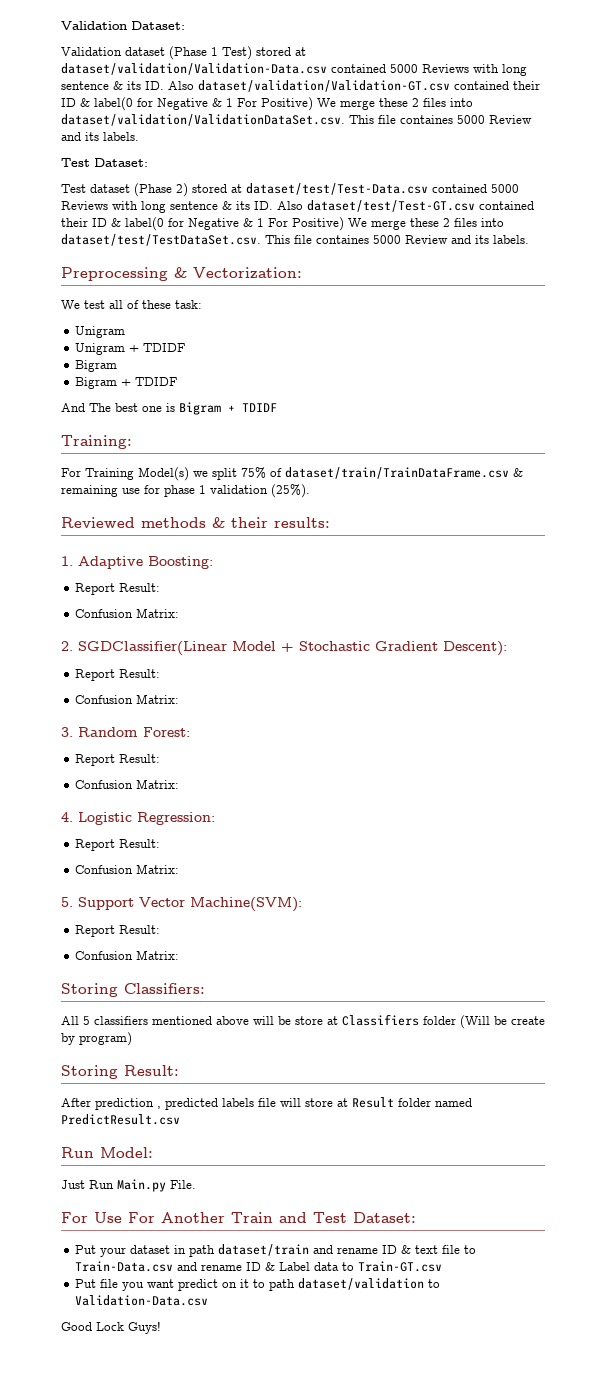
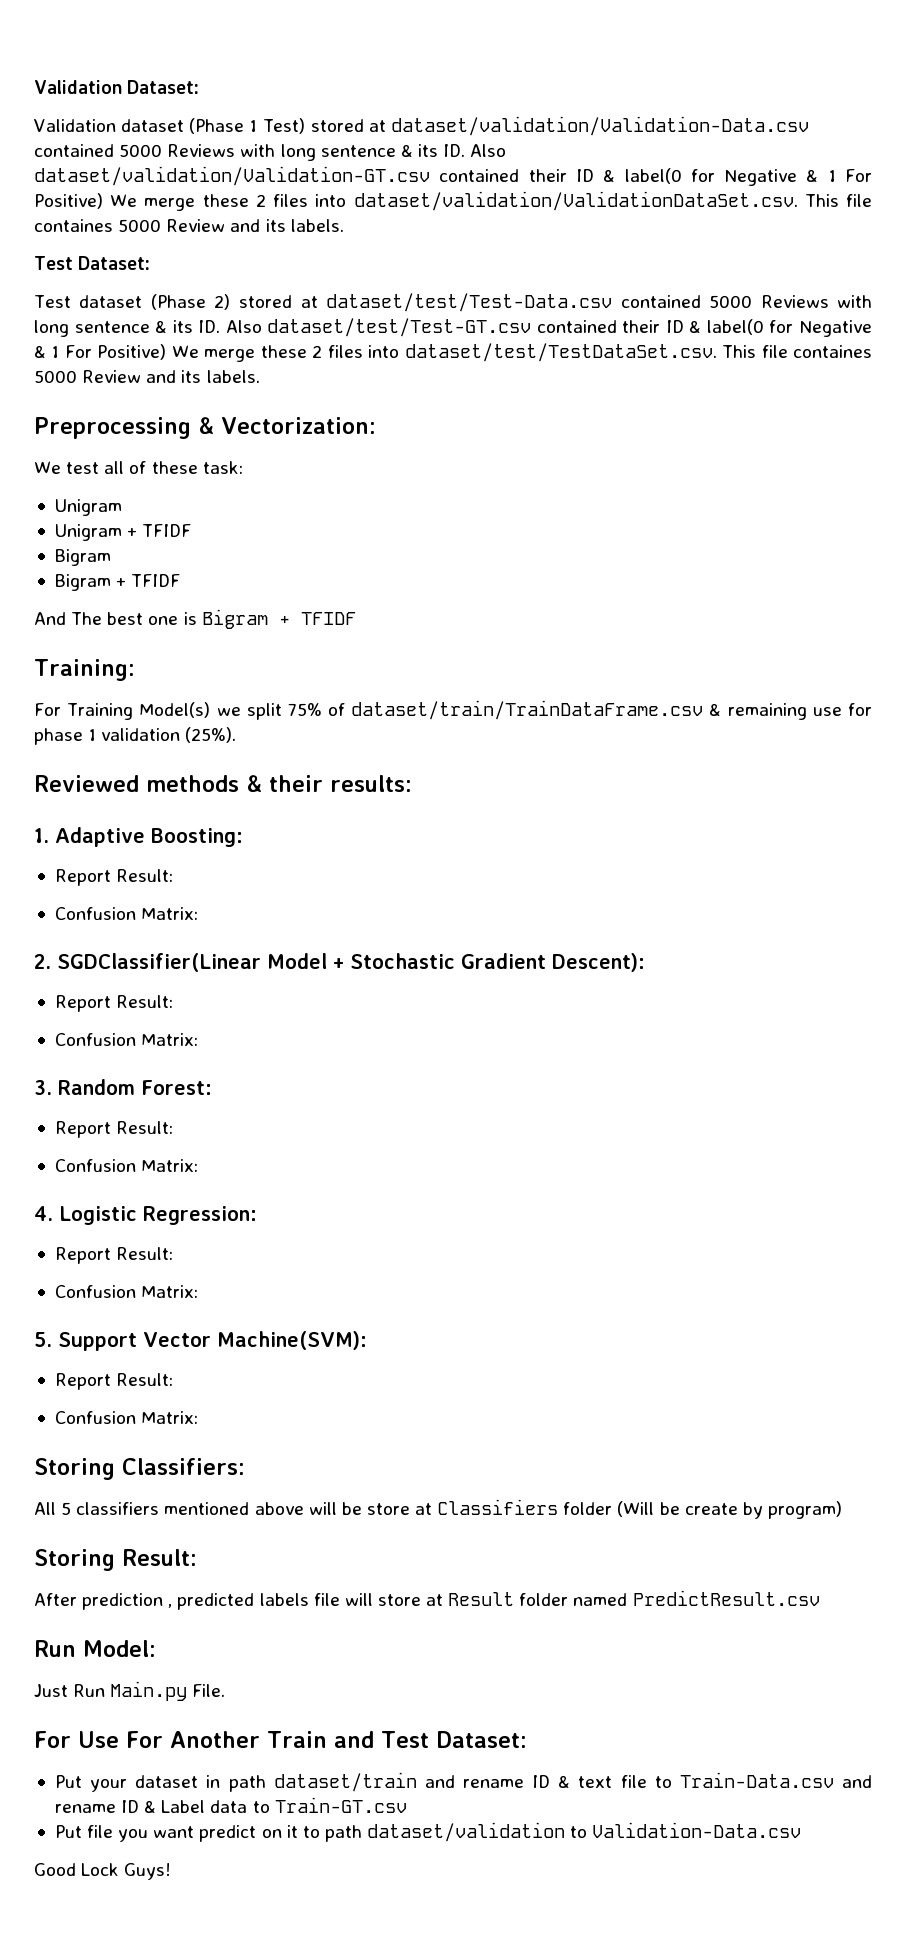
- Unigram + TDIDF
+ Unigram + TFIDF
  Bigram
- Bigram + TDIDF
+ Bigram + TFIDF
- And The best one is Bigram + TDIDF
+ And The best one is Bigram + TFIDF

